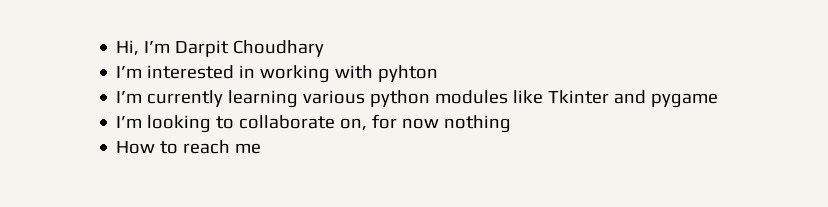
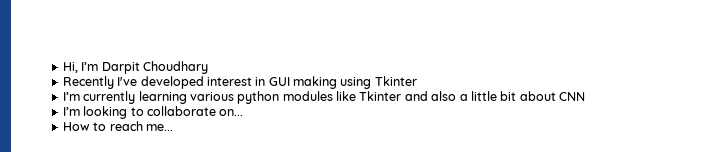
- I’m interested in working with pyhton
+ Recently I've developed interest in GUI making using Tkinter
- I’m currently learning various python modules like Tkinter and pygame
+ I’m currently learning various python modules like Tkinter and also a little bit about CNN
- I’m looking to collaborate on, for now nothing
+ I’m looking to collaborate on...
- How to reach me
+ How to reach me...

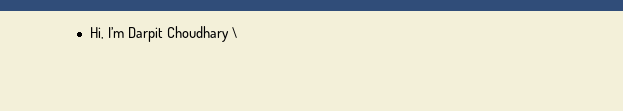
- Hi, I’m Darpit Choudhary
- Recently I've developed interest in GUI making using Tkinter
- I’m currently learning various python modules like Tkinter and also a little bit about CNN
- I’m looking to collaborate on...
- How to reach me...
+ Hi, I’m Darpit Choudhary \

